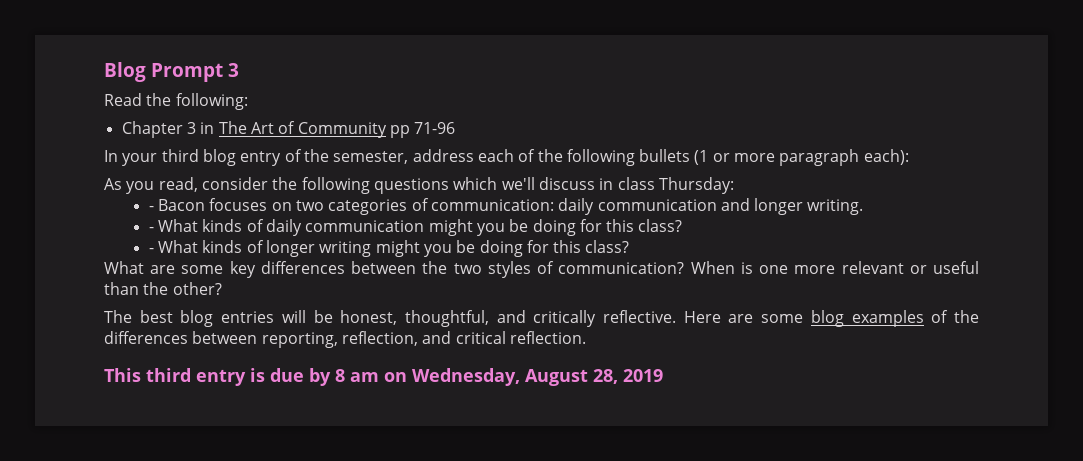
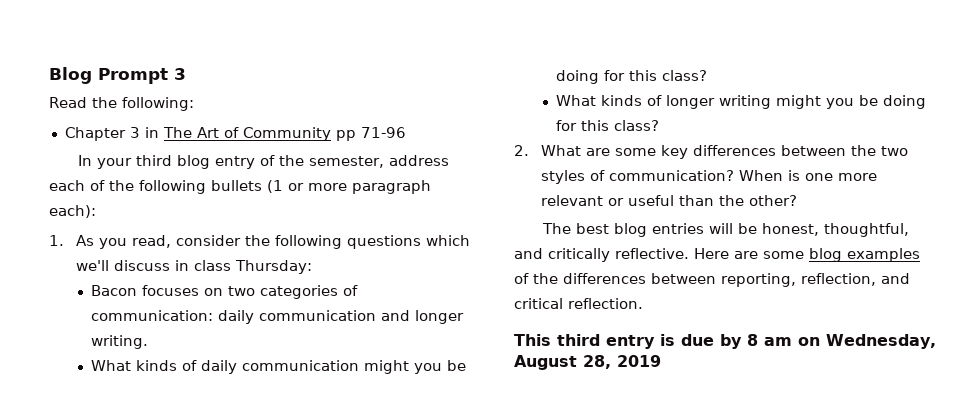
- As you read, consider the following questions which we'll discuss in class Thursday:
+ 1. As you read, consider the following questions which we'll discuss in class Thursday:
- - Bacon focuses on two categories of communication: daily communication and longer writing.
+ Bacon focuses on two categories of communication: daily communication and longer writing.
- - What kinds of daily communication might you be doing for this class?
+ What kinds of daily communication might you be doing for this class?
- - What kinds of longer writing might you be doing for this class?
+ What kinds of longer writing might you be doing for this class?
- What are some key differences between the two styles of communication?
+ 2. What are some key differences between the two styles of communication?

